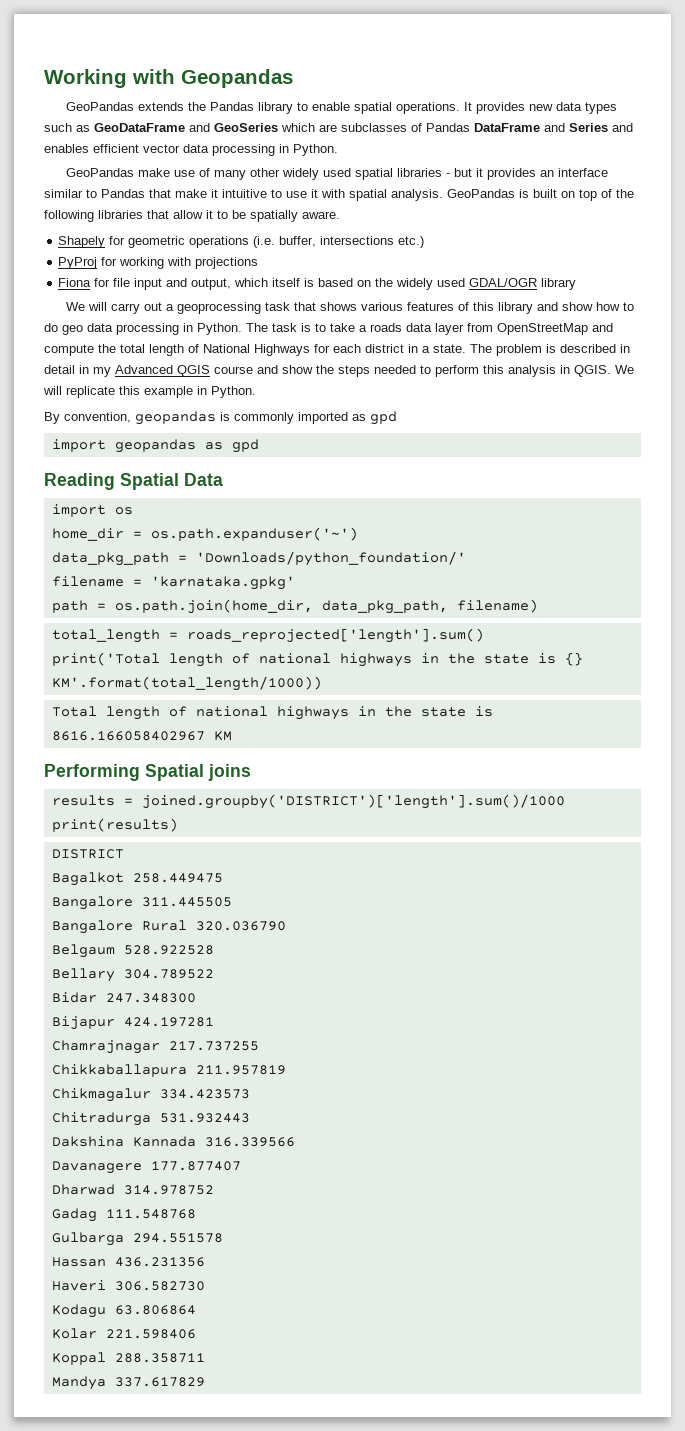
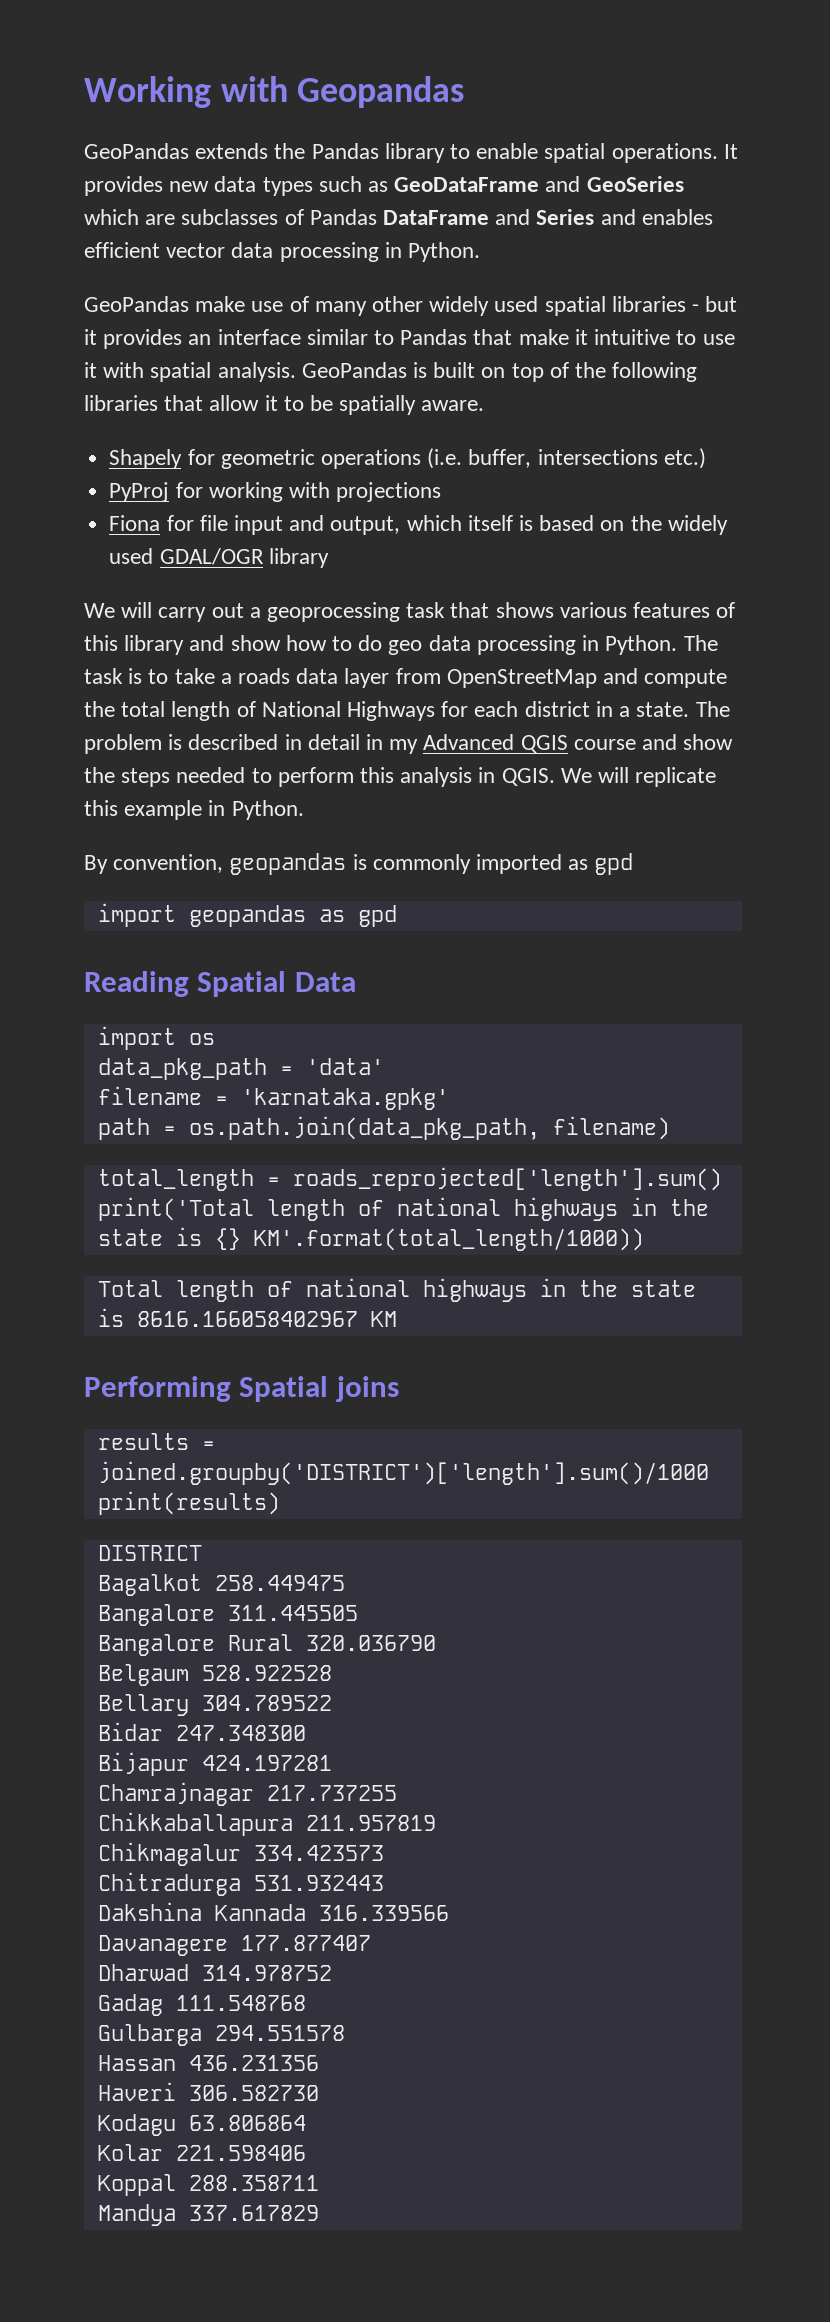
- home_dir = os.path.expanduser('~')
- data_pkg_path = 'Downloads/python_foundation/'
+ data_pkg_path = 'data'
- path = os.path.join(home_dir, data_pkg_path, filename)
+ path = os.path.join(data_pkg_path, filename)

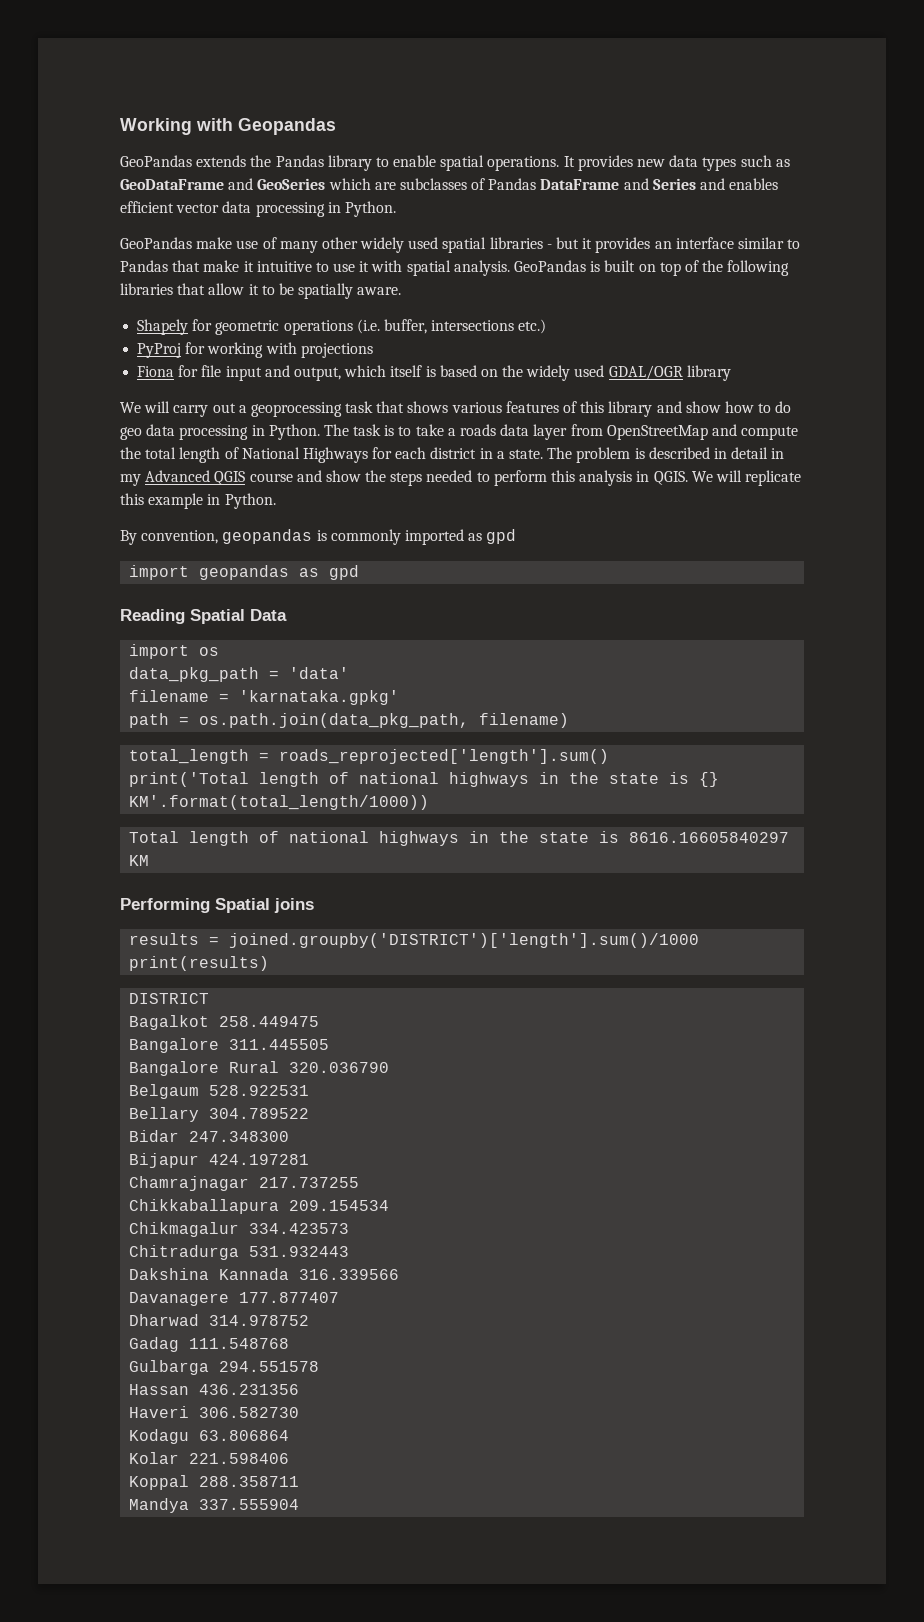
- Total length of national highways in the state is 8616.166058402967 KM
+ Total length of national highways in the state is 8616.16605840297 KM
- Belgaum 528.922528
+ Belgaum 528.922531
- Chikkaballapura 211.957819
+ Chikkaballapura 209.154534
- Mandya 337.617829
+ Mandya 337.555904

